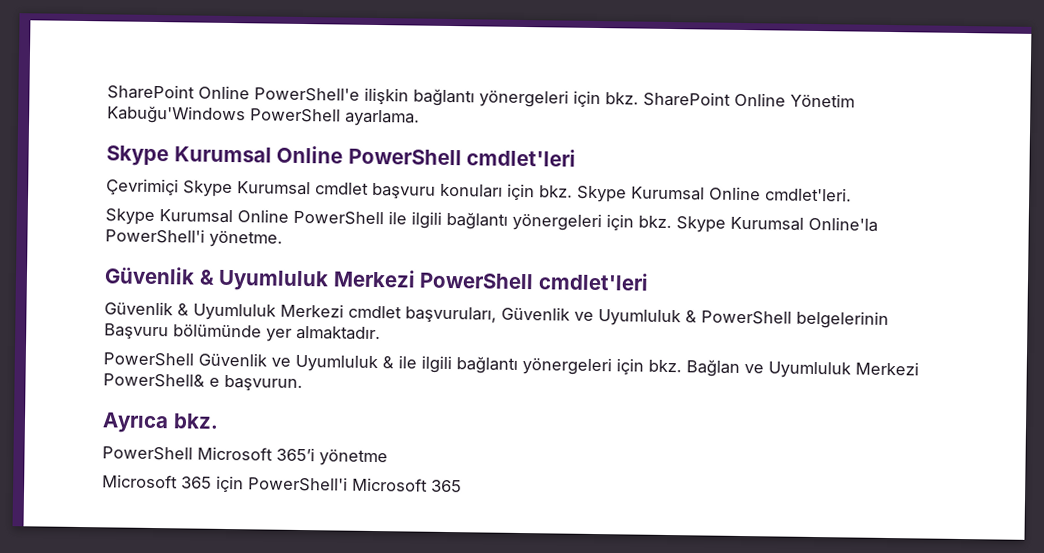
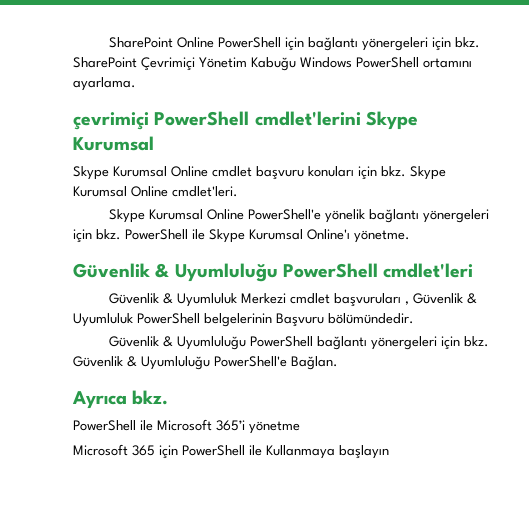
- SharePoint Online PowerShell'e ilişkin bağlantı yönergeleri için bkz.
+ SharePoint Online PowerShell için bağlantı yönergeleri için bkz.
- SharePoint Online Yönetim Kabuğu'Windows PowerShell ayarlama.
- Skype Kurumsal Online PowerShell cmdlet'leri
- Çevrimiçi Skype Kurumsal cmdlet başvuru konuları için bkz.
+ SharePoint Çevrimiçi Yönetim Kabuğu Windows PowerShell ortamını ayarlama.
+ çevrimiçi PowerShell cmdlet'lerini Skype Kurumsal
+ Skype Kurumsal Online cmdlet başvuru konuları için bkz.
- Skype Kurumsal Online PowerShell ile ilgili bağlantı yönergeleri için bkz. Skype Kurumsal Online'la PowerShell'i yönetme.
+ Skype Kurumsal Online PowerShell'e yönelik bağlantı yönergeleri için bkz. PowerShell ile Skype Kurumsal Online'ı yönetme.
- Güvenlik & Uyumluluk Merkezi PowerShell cmdlet'leri
+ Güvenlik & Uyumluluğu PowerShell cmdlet'leri
- Güvenlik & Uyumluluk Merkezi cmdlet başvuruları, Güvenlik ve Uyumluluk & PowerShell belgelerinin Başvuru bölümünde yer almaktadır.
- PowerShell Güvenlik ve Uyumluluk & ile ilgili bağlantı yönergeleri için bkz. Bağlan ve Uyumluluk Merkezi PowerShell& e başvurun.
+ Güvenlik & Uyumluluk Merkezi cmdlet başvuruları , Güvenlik & Uyumluluk PowerShell belgelerinin Başvuru bölümündedir.
+ Güvenlik & Uyumluluğu PowerShell bağlantı yönergeleri için bkz. Güvenlik & Uyumluluğu PowerShell'e Bağlan.
- PowerShell Microsoft 365’i yönetme
+ PowerShell ile Microsoft 365’i yönetme
- Microsoft 365 için PowerShell'i Microsoft 365
+ Microsoft 365 için PowerShell ile Kullanmaya başlayın

